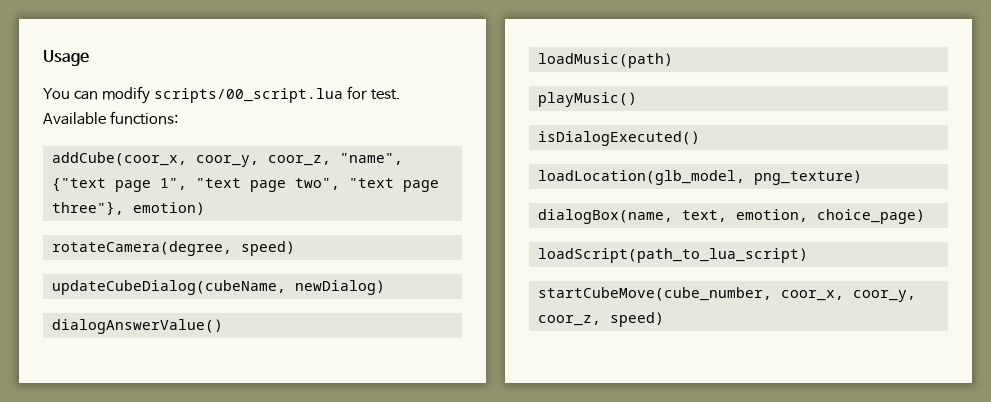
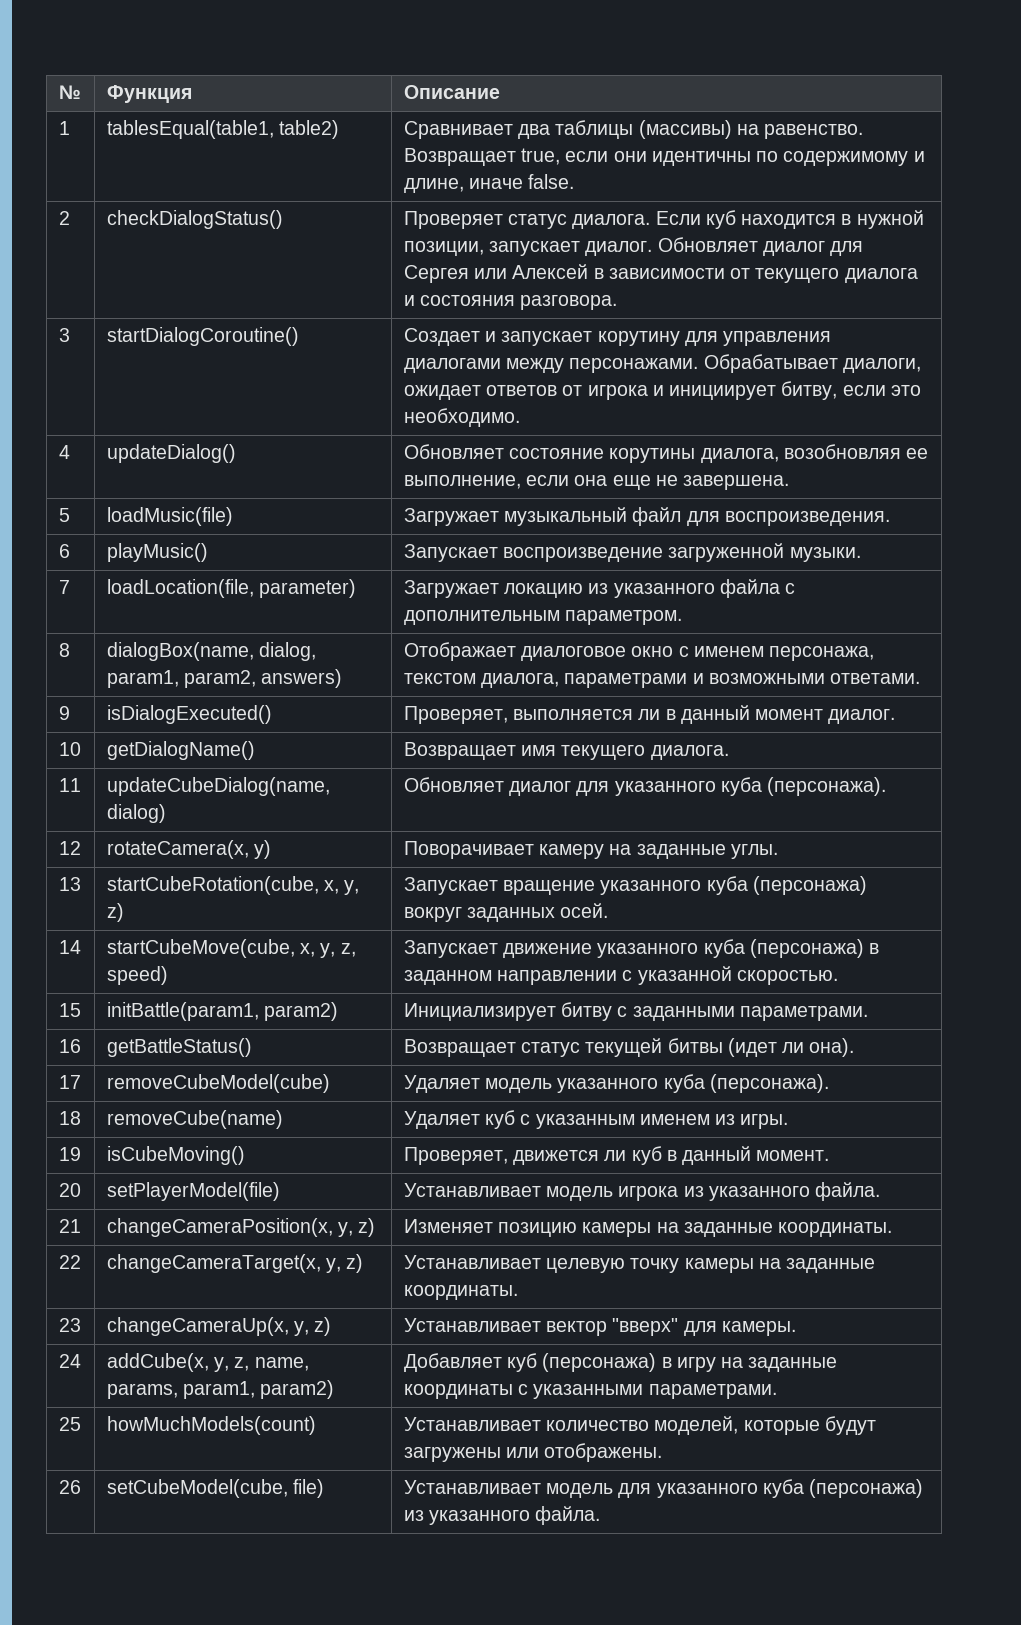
- Usage
- You can modify scripts/00_script.lua for test. Available functions:
- addCube(coor_x, coor_y, coor_z, "name", {"text page 1", "text page two", "text page three"}, emotion)
- rotateCamera(degree, speed)
- updateCubeDialog(cubeName, newDialog)
- dialogAnswerValue()
- loadMusic(path)
- playMusic()
- isDialogExecuted()
- loadLocation(glb_model, png_texture)
- dialogBox(name, text, emotion, choice_page)
- loadScript(path_to_lua_script)
- startCubeMove(cube_number, coor_x, coor_y, coor_z, speed)
+ № | Функция | Описание
+ 1 | tablesEqual(table1, table2) | Сравнивает два таблицы (массивы) на равенство. Возвращает true, если они идентичны по содержимому и длине, иначе false.
+ 2 | checkDialogStatus() | Проверяет статус диалога. Если куб находится в нужной позиции, запускает диалог. Обновляет диалог для Сергея или Алексей в зависимости от текущего диалога и состояния разговора.
+ 3 | startDialogCoroutine() | Создает и запускает корутину для управления диалогами между персонажами. Обрабатывает диалоги, ожидает ответов от игрока и инициирует битву, если это необходимо.
+ 4 | updateDialog() | Обновляет состояние корутины диалога, возобновляя ее выполнение, если она еще не завершена.
+ 5 | loadMusic(file) | Загружает музыкальный файл для воспроизведения.
+ 6 | playMusic() | Запускает воспроизведение загруженной музыки.
+ 7 | loadLocation(file, parameter) | Загружает локацию из указанного файла с дополнительным параметром.
+ 8 | dialogBox(name, dialog, param1, param2, answers) | Отображает диалоговое окно с именем персонажа, текстом диалога, параметрами и возможными ответами.
+ 9 | isDialogExecuted() | Проверяет, выполняется ли в данный момент диалог.
+ 10 | getDialogName() | Возвращает имя текущего диалога.
+ 11 | updateCubeDialog(name, dialog) | Обновляет диалог для указанного куба (персонажа).
+ 12 | rotateCamera(x, y) | Поворачивает камеру на заданные углы.
+ 13 | startCubeRotation(cube, x, y, z) | Запускает вращение указанного куба (персонажа) вокруг заданных осей.
+ 14 | startCubeMove(cube, x, y, z, speed) | Запускает движение указанного куба (персонажа) в заданном направлении с указанной скоростью.
+ 15 | initBattle(param1, param2) | Инициализирует битву с заданными параметрами.
+ 16 | getBattleStatus() | Возвращает статус текущей битвы (идет ли она).
+ 17 | removeCubeModel(cube) | Удаляет модель указанного куба (персонажа).
+ 18 | removeCube(name) | Удаляет куб с указанным именем из игры.
+ 19 | isCubeMoving() | Проверяет, движется ли куб в данный момент.
+ 20 | setPlayerModel(file) | Устанавливает модель игрока из указанного файла.
+ 21 | changeCameraPosition(x, y, z) | Изменяет позицию камеры на заданные координаты.
+ 22 | changeCameraTarget(x, y, z) | Устанавливает целевую точку камеры на заданные координаты.
+ 23 | changeCameraUp(x, y, z) | Устанавливает вектор "вверх" для камеры.
+ 24 | addCube(x, y, z, name, params, param1, param2) | Добавляет куб (персонажа) в игру на заданные координаты с указанными параметрами.
+ 25 | howMuchModels(count) | Устанавливает количество моделей, которые будут загружены или отображены.
+ 26 | setCubeModel(cube, file) | Устанавливает модель для указанного куба (персонажа) из указанного файла.

